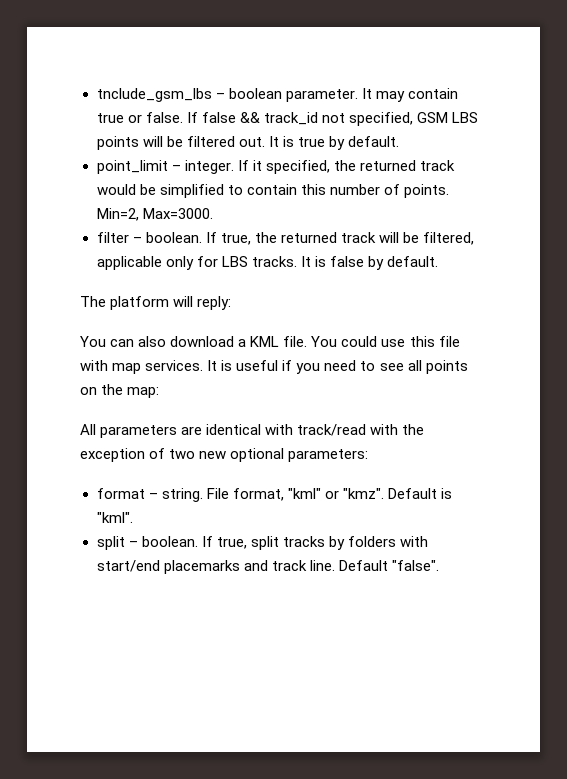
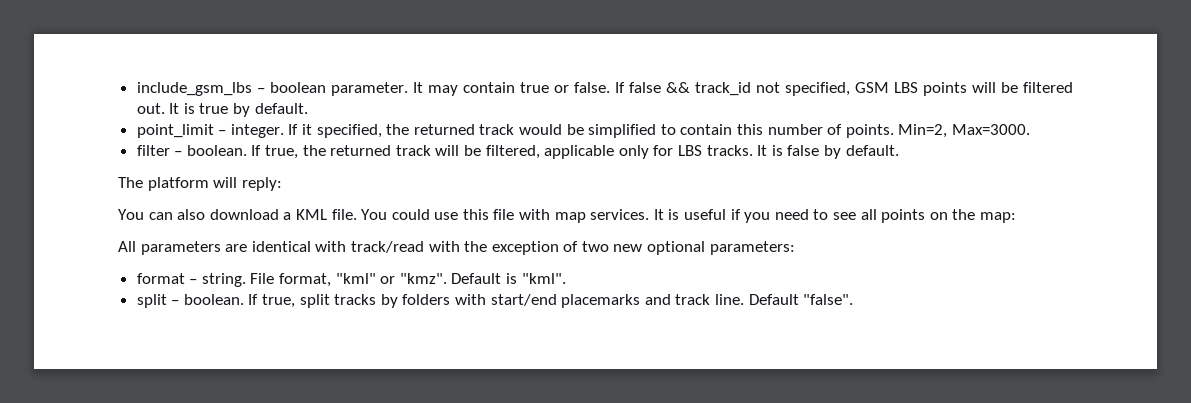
- tnclude_gsm_lbs – boolean parameter.
+ include_gsm_lbs – boolean parameter.

